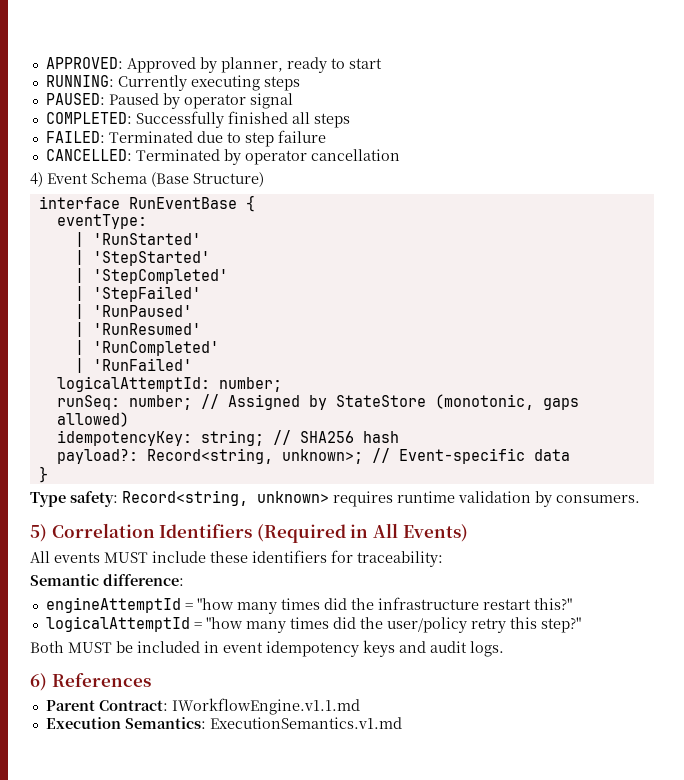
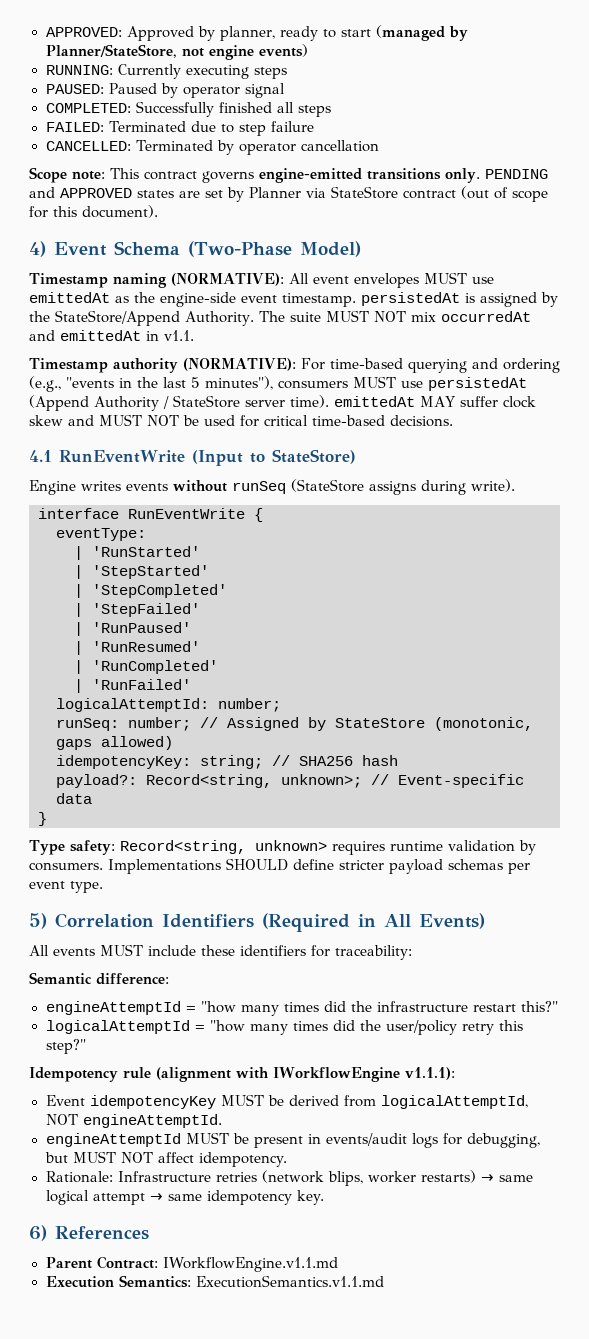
- APPROVED: Approved by planner, ready to start
+ APPROVED: Approved by planner, ready to start (managed by Planner/StateStore, not engine events)
- 4) Event Schema (Base Structure)
+ Scope note: This contract governs engine-emitted transitions only. PENDING and APPROVED states are set by Planner via StateStore contract (out of scope for this document).
+ 4) Event Schema (Two-Phase Model)
+ Timestamp naming (NORMATIVE): All event envelopes MUST use emittedAt as the engine-side event timestamp. persistedAt is assigned by the StateStore/Append Authority. The suite MUST NOT mix occurredAt and emittedAt in v1.1.
+ Timestamp authority (NORMATIVE): For time-based querying and ordering (e.g., "events in the last 5 minutes"), consumers MUST use persistedAt (Append Authority / StateStore server time). emittedAt MAY suffer clock skew and MUST NOT be used for critical time-based decisions.
+ 4.1 RunEventWrite (Input to StateStore)
+ Engine writes events without runSeq (StateStore assigns during write).
- interface RunEventBase {
+ interface RunEventWrite {
+ Implementations SHOULD define stricter payload schemas per event type.
- Both MUST be included in event idempotency keys and audit logs.
+ Idempotency rule (alignment with IWorkflowEngine v1.1.1):
+ Event idempotencyKey MUST be derived from logicalAttemptId, NOT engineAttemptId.
+ engineAttemptId MUST be present in events/audit logs for debugging, but MUST NOT affect idempotency.
+ Rationale: Infrastructure retries (network blips, worker restarts) → same logical attempt → same idempotency key.
- Execution Semantics: ExecutionSemantics.v1.md
+ Execution Semantics: ExecutionSemantics.v1.1.md

